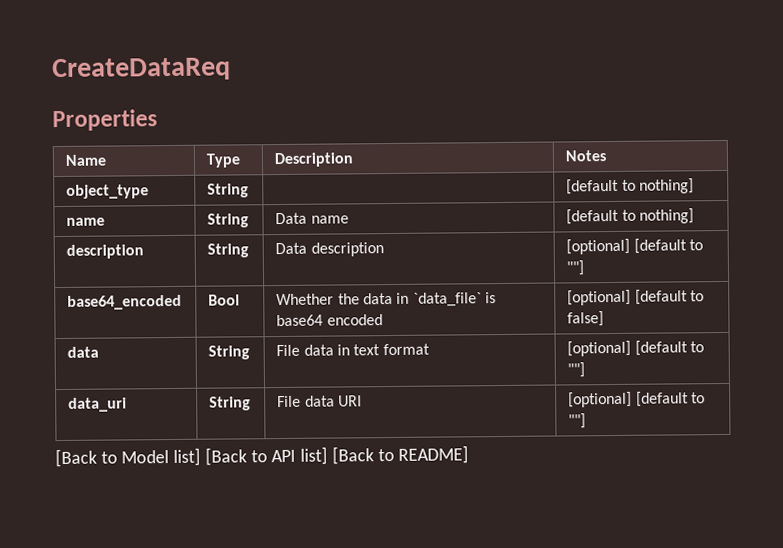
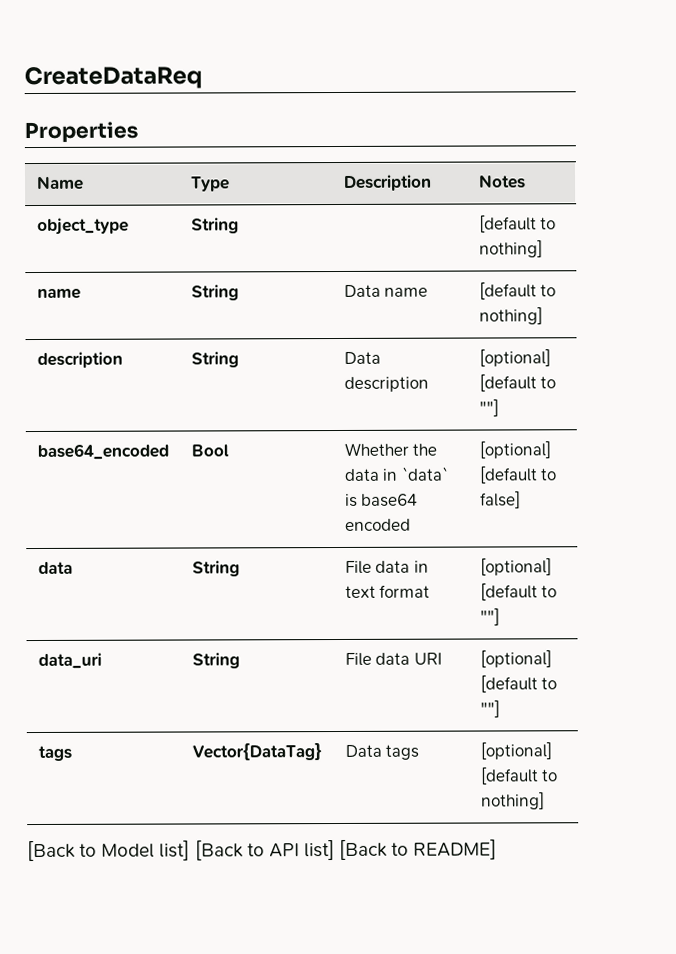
- base64_encoded | Bool | Whether the data in `data_file` is base64 encoded | [optional] [default to false]
+ base64_encoded | Bool | Whether the data in `data` is base64 encoded | [optional] [default to false]
+ tags | Vector{DataTag} | Data tags | [optional] [default to nothing]

